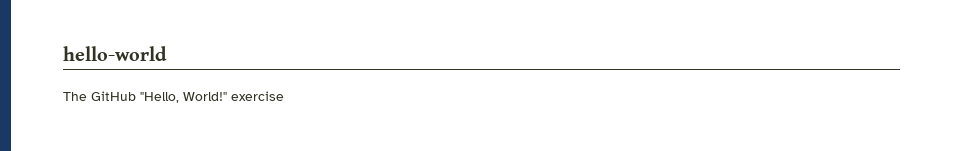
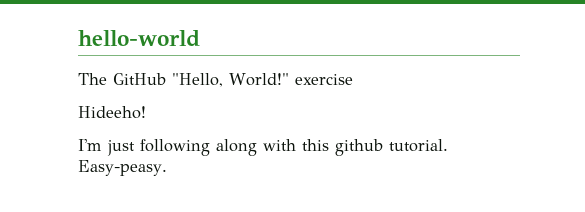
+ Hideeho!
+ I'm just following along with this github tutorial. Easy-peasy.

